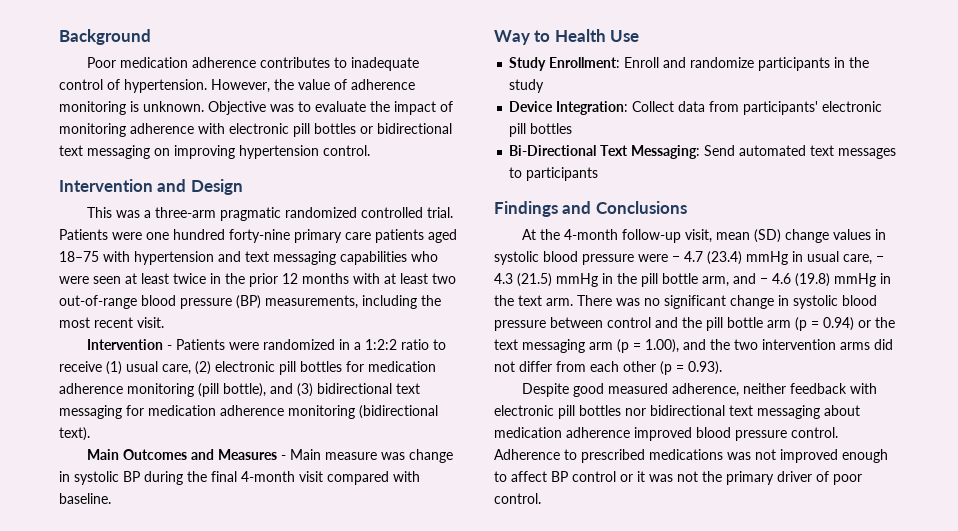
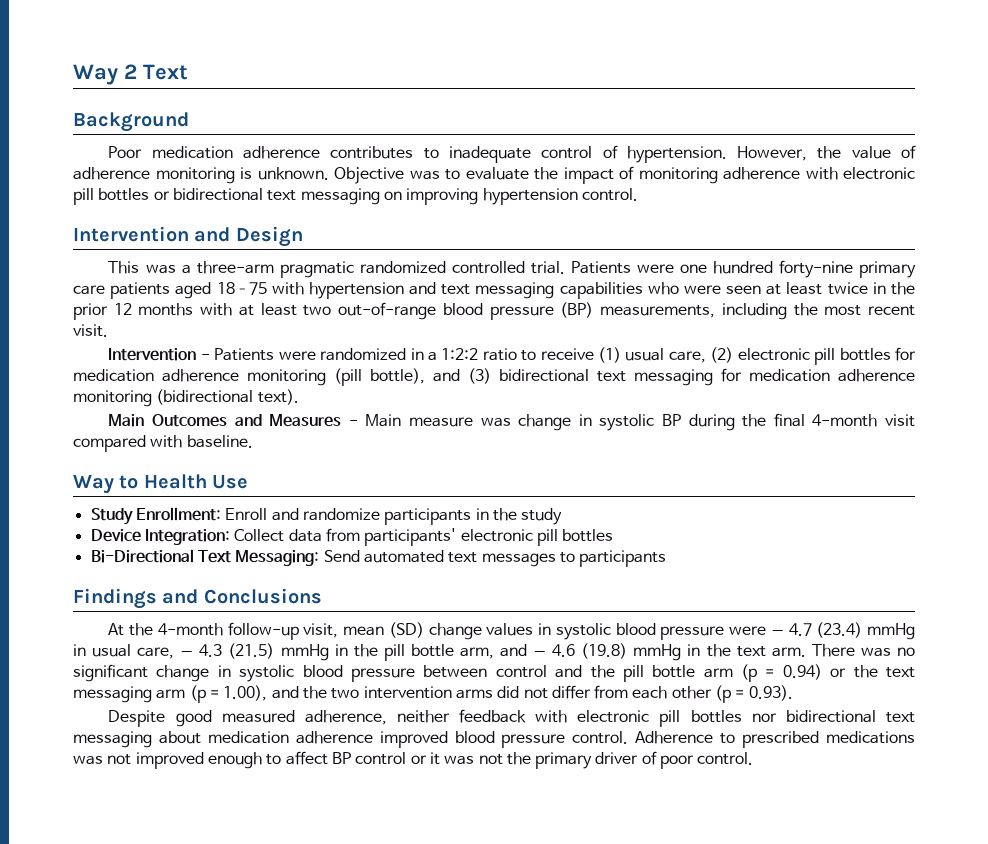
+ Way 2 Text

